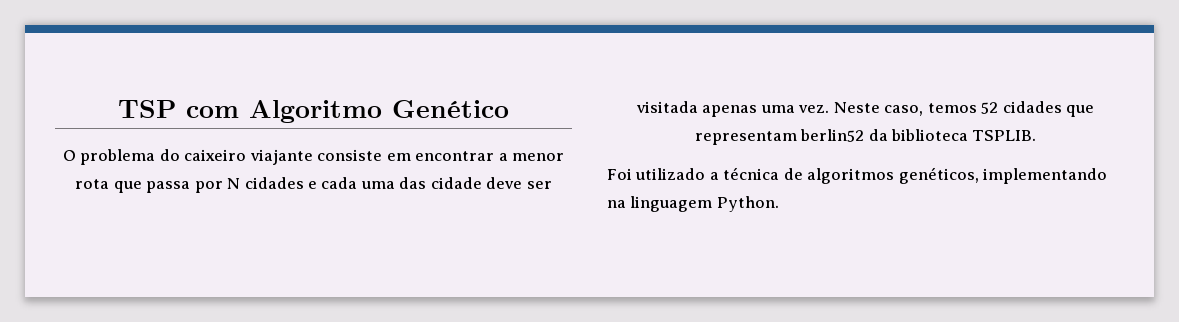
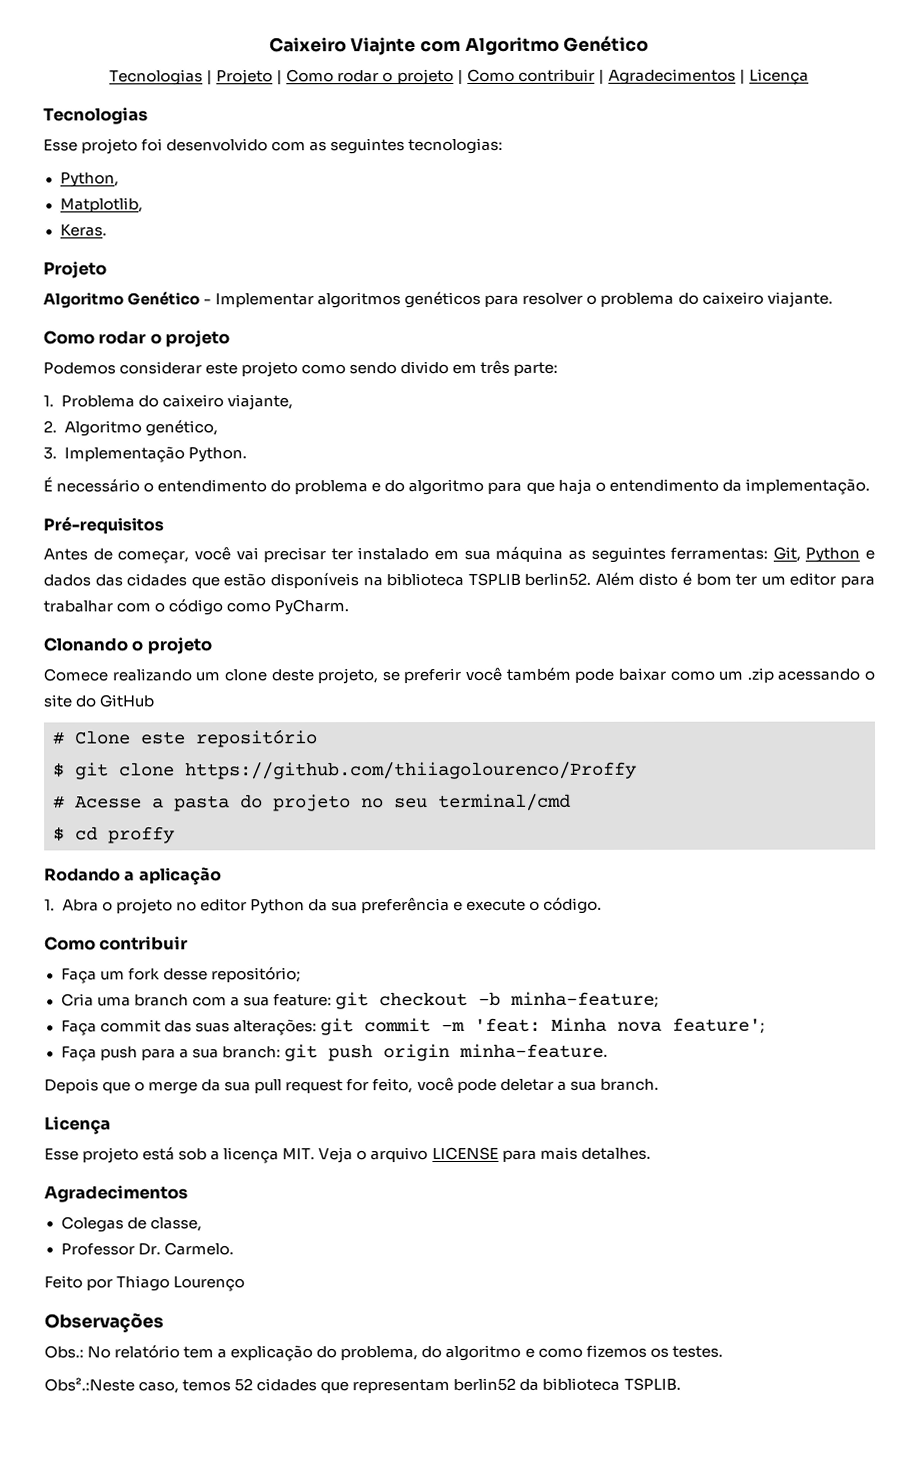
- TSP com Algoritmo Genético
+ Caixeiro Viajnte com Algoritmo Genético
- O problema do caixeiro viajante consiste em encontrar a menor rota que passa por N cidades e cada uma das cidade deve ser visitada apenas uma vez. Neste caso, temos 52 cidades que representam berlin52 da biblioteca TSPLIB.
+ Tecnologias | Projeto | Como rodar o projeto | Como contribuir | Agradecimentos | Licença
+ Tecnologias
+ Esse projeto foi desenvolvido com as seguintes tecnologias:
+ Python,
+ Matplotlib,
+ Keras.
+ Projeto
+ Algoritmo Genético - Implementar algoritmos genéticos para resolver o problema do caixeiro viajante.
+ Como rodar o projeto
+ Podemos considerar este projeto como sendo divido em três parte:
+ 1. Problema do caixeiro viajante,
+ 2. Algoritmo genético,
+ 3. Implementação Python.
+ É necessário o entendimento do problema e do algoritmo para que haja o entendimento da implementação.
+ Pré-requisitos
+ Antes de começar, você vai precisar ter instalado em sua máquina as seguintes ferramentas: Git, Python e dados das cidades que estão disponíveis na biblioteca TSPLIB berlin52. Além disto é bom ter um editor para trabalhar com o código como PyCharm.
+ Clonando o projeto
+ Comece realizando um clone deste projeto, se preferir você também pode baixar como um .zip acessando o site do GitHub
+ # Clone este repositório
+ $ git clone https://github.com/thiiagolourenco/Proffy
+ # Acesse a pasta do projeto no seu terminal/cmd
+ $ cd proffy
+ Rodando a aplicação
+ 1. Abra o projeto no editor Python da sua preferência e execute o código.
+ Como contribuir
+ Faça um fork desse repositório;
+ Cria uma branch com a sua feature: git checkout -b minha-feature;
+ Faça commit das suas alterações: git commit -m 'feat: Minha nova feature';
+ Faça push para a sua branch: git push origin minha-feature.
+ Depois que o merge da sua pull request for feito, você pode deletar a sua branch.
+ Licença
+ Esse projeto está sob a licença MIT. Veja o arquivo LICENSE para mais detalhes.
+ Agradecimentos
+ Colegas de classe,
+ Professor Dr. Carmelo.
+ Feito por Thiago Lourenço
+ Observações
+ Obs.: No relatório tem a explicação do problema, do algoritmo e como fizemos os testes.
+ Obs².:Neste caso, temos 52 cidades que representam berlin52 da biblioteca TSPLIB.
- Foi utilizado a técnica de algoritmos genéticos, implementando na linguagem Python.

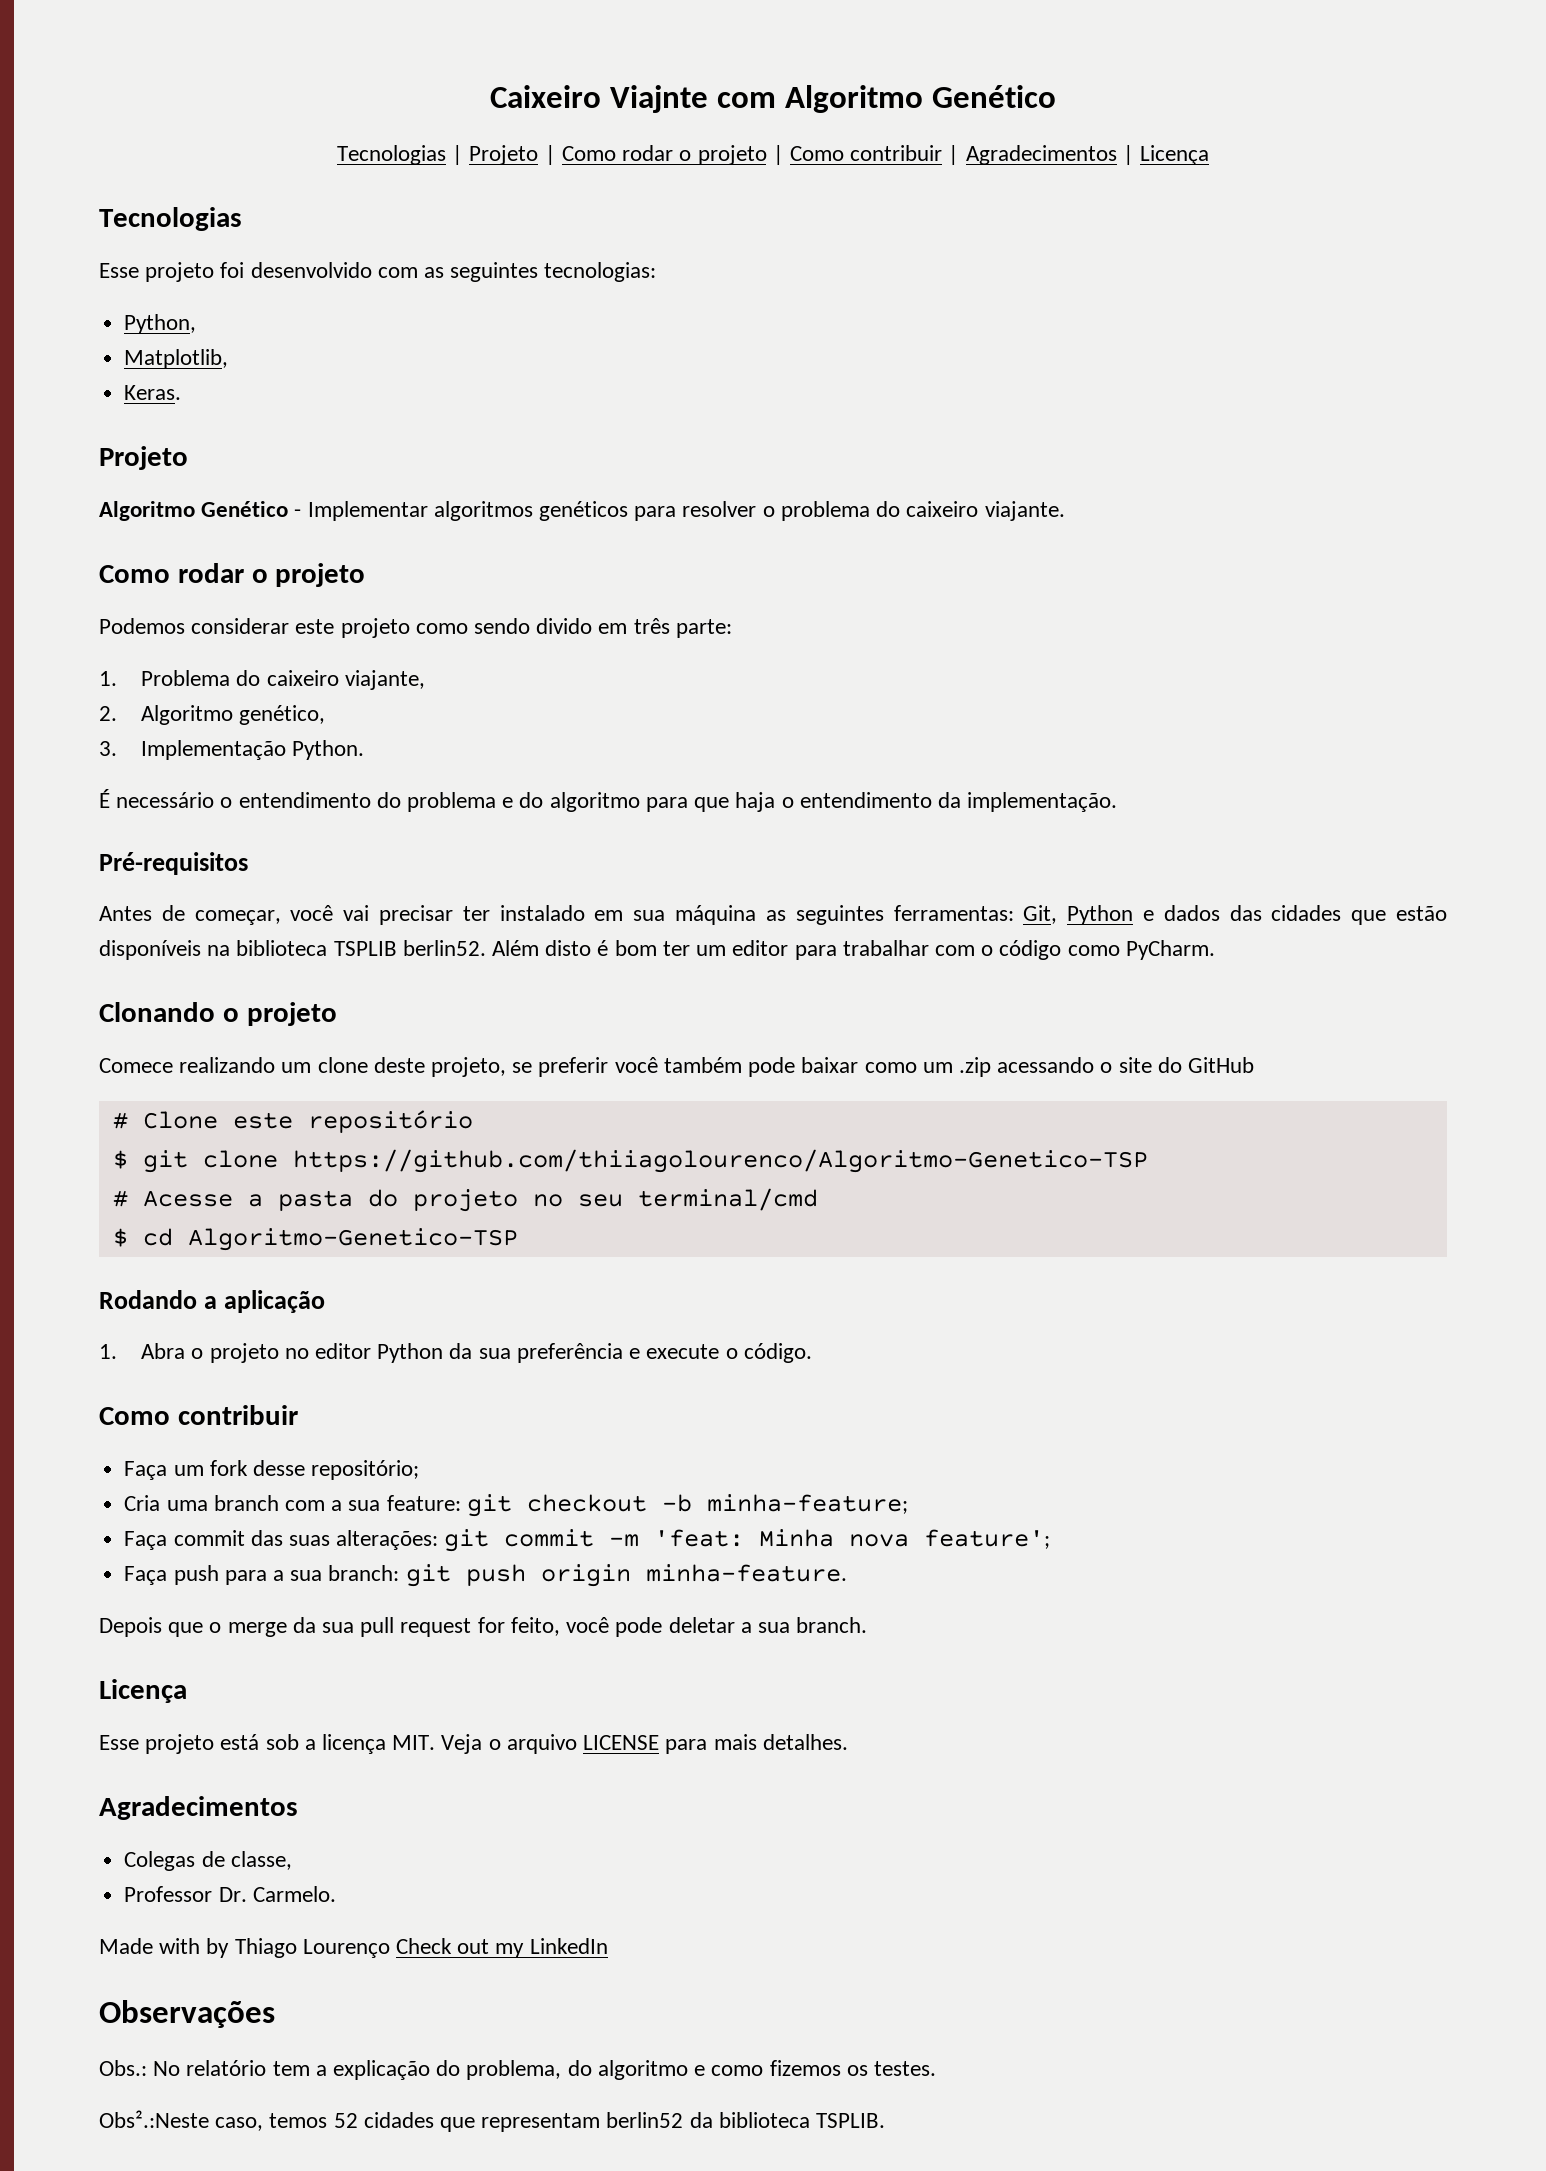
- $ git clone https://github.com/thiiagolourenco/Proffy
+ $ git clone https://github.com/thiiagolourenco/Algoritmo-Genetico-TSP
- $ cd proffy
+ $ cd Algoritmo-Genetico-TSP
- Feito por Thiago Lourenço
+ Made with by Thiago Lourenço Check out my LinkedIn

